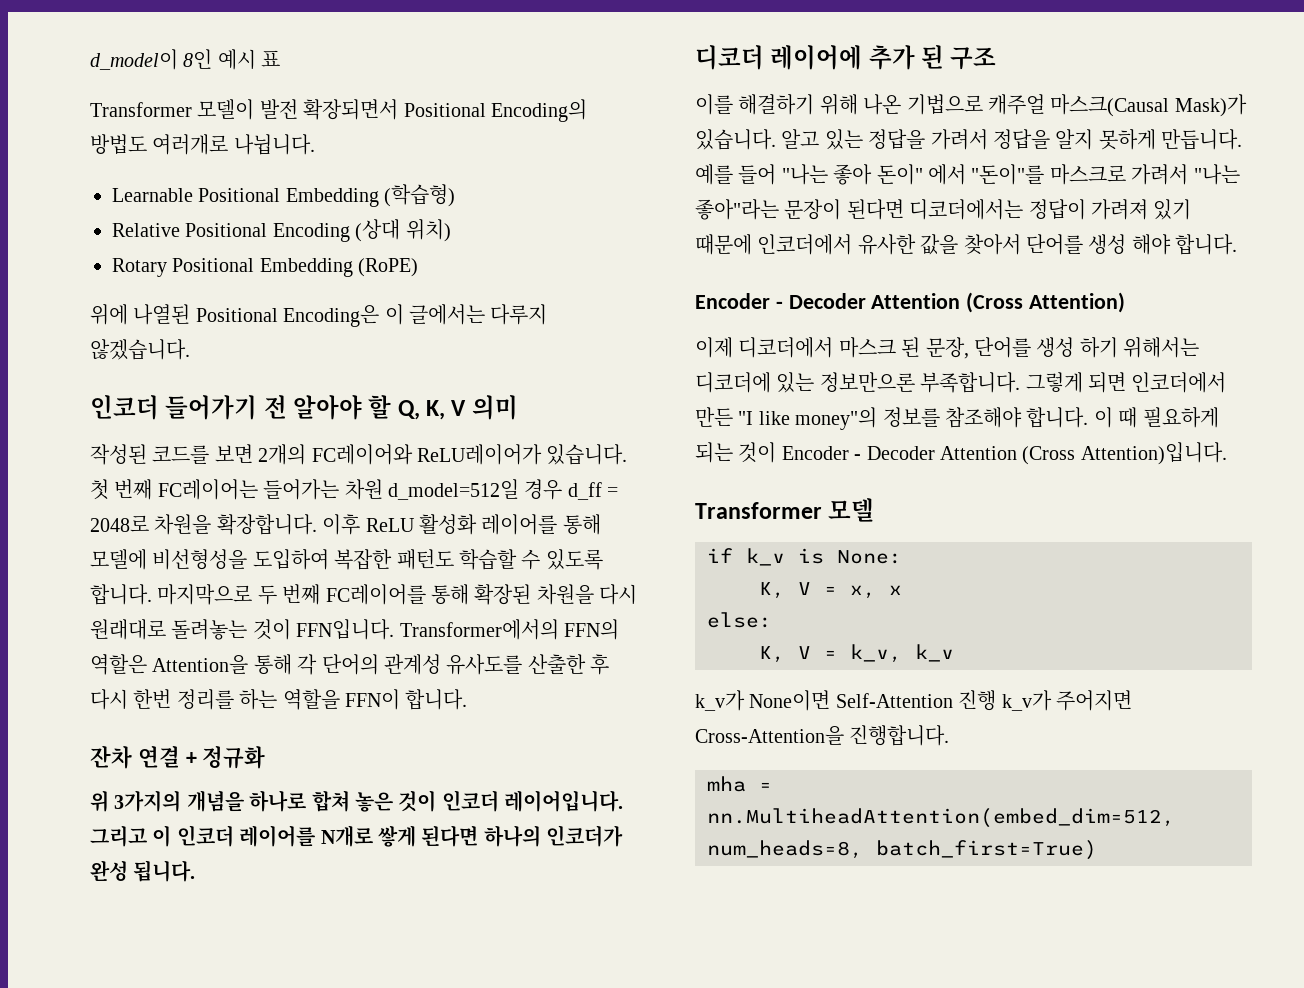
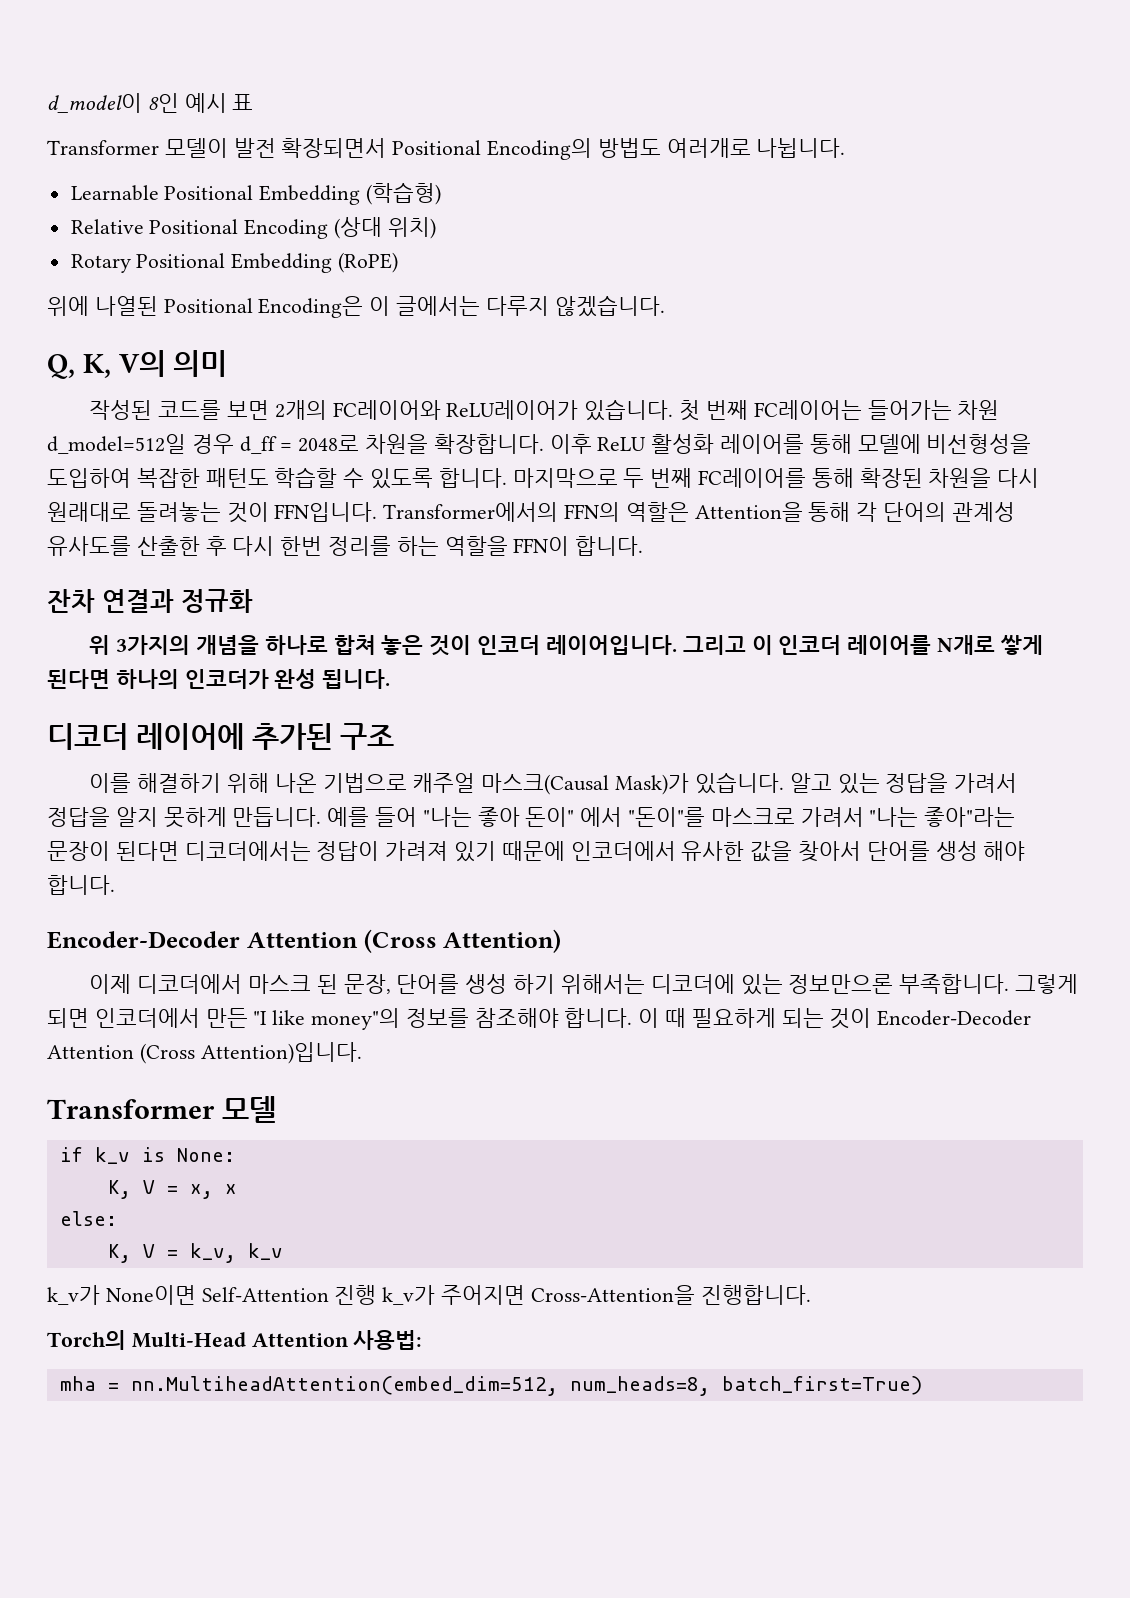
- 인코더 들어가기 전 알아야 할 Q, K, V 의미
+ Q, K, V의 의미
- 잔차 연결 + 정규화
+ 잔차 연결과 정규화
- 디코더 레이어에 추가 된 구조
+ 디코더 레이어에 추가된 구조
- Encoder - Decoder Attention (Cross Attention)
+ Encoder-Decoder Attention (Cross Attention)
- 이 때 필요하게 되는 것이 Encoder - Decoder Attention (Cross Attention)입니다.
+ 이 때 필요하게 되는 것이 Encoder-Decoder Attention (Cross Attention)입니다.
+ Torch의 Multi-Head Attention 사용법:

